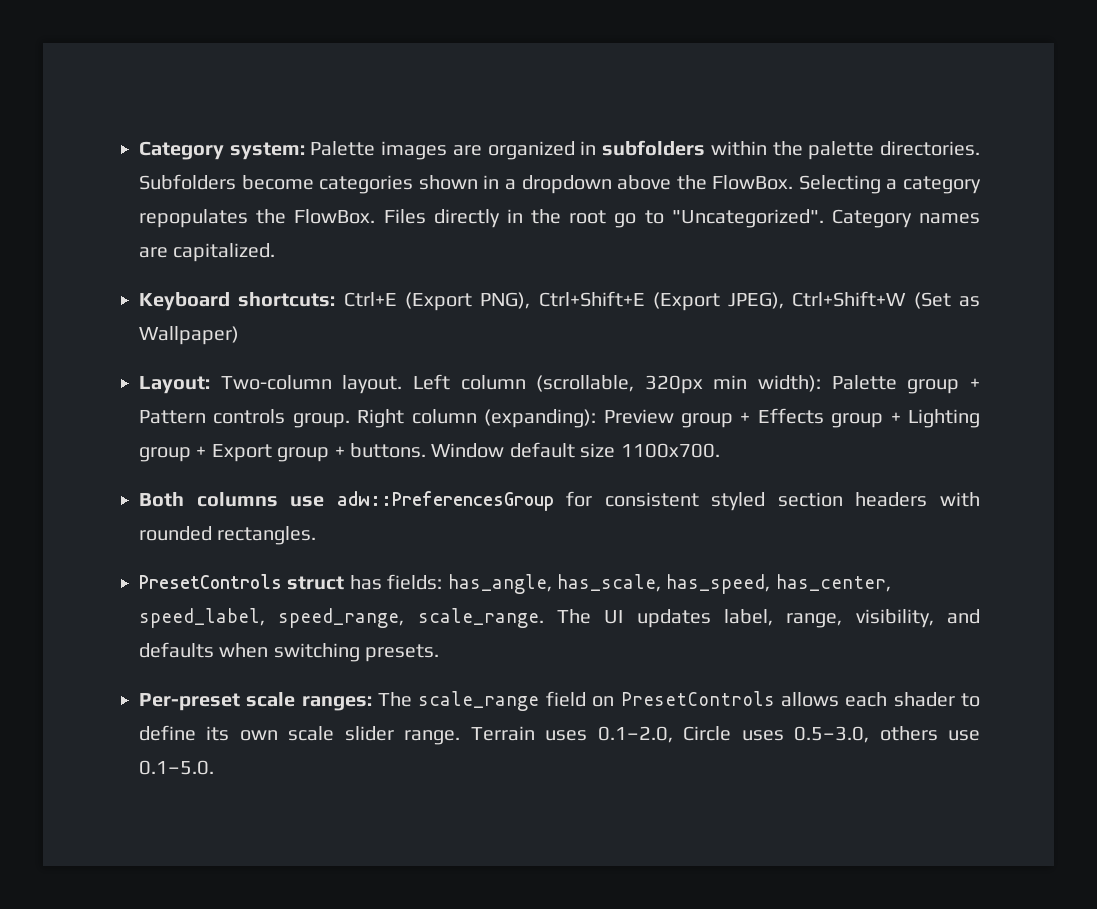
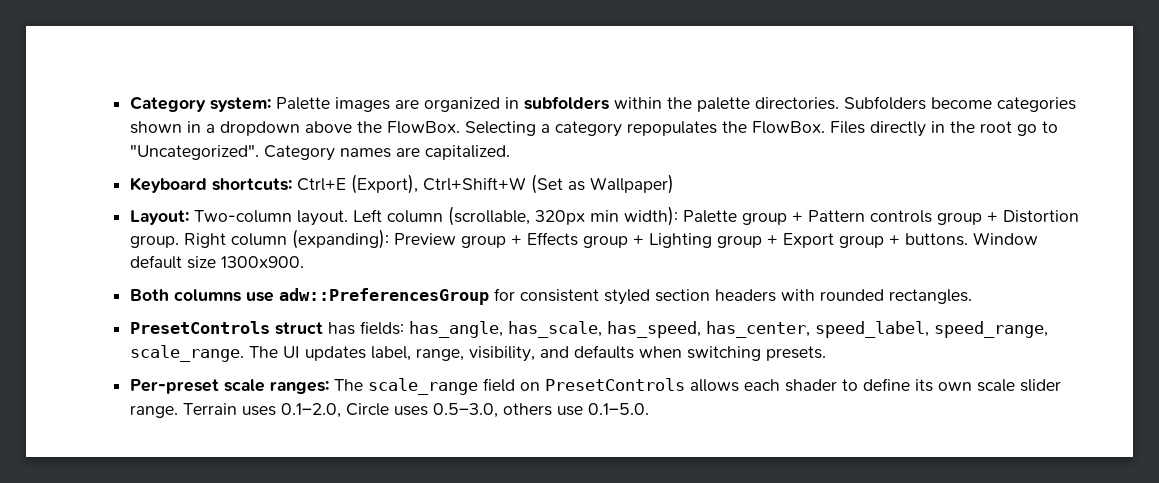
- Keyboard shortcuts: Ctrl+E (Export PNG), Ctrl+Shift+E (Export JPEG), Ctrl+Shift+W (Set as Wallpaper)
+ Keyboard shortcuts: Ctrl+E (Export), Ctrl+Shift+W (Set as Wallpaper)
- Left column (scrollable, 320px min width): Palette group + Pattern controls group.
+ Left column (scrollable, 320px min width): Palette group + Pattern controls group + Distortion group.
- Window default size 1100x700.
+ Window default size 1300x900.

